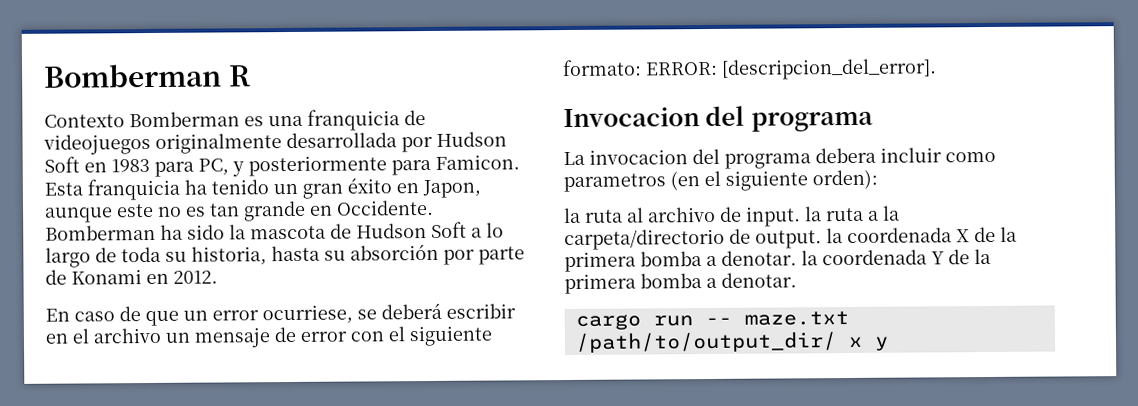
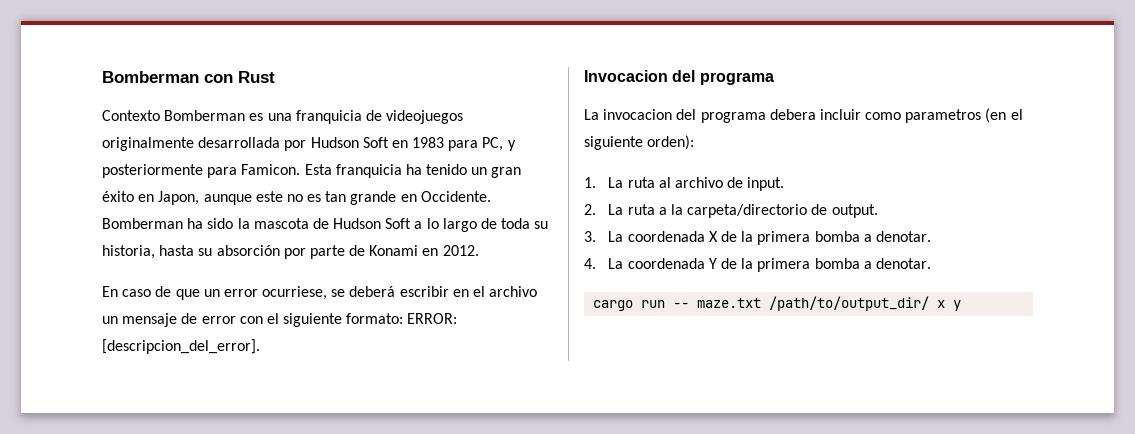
- Bomberman R
+ Bomberman con Rust
- la ruta al archivo de input. la ruta a la carpeta/directorio de output. la coordenada X de la primera bomba a denotar. la coordenada Y de la primera bomba a denotar.
+ 1. La ruta al archivo de input.
+ 2. La ruta a la carpeta/directorio de output.
+ 3. La coordenada X de la primera bomba a denotar.
+ 4. La coordenada Y de la primera bomba a denotar.

